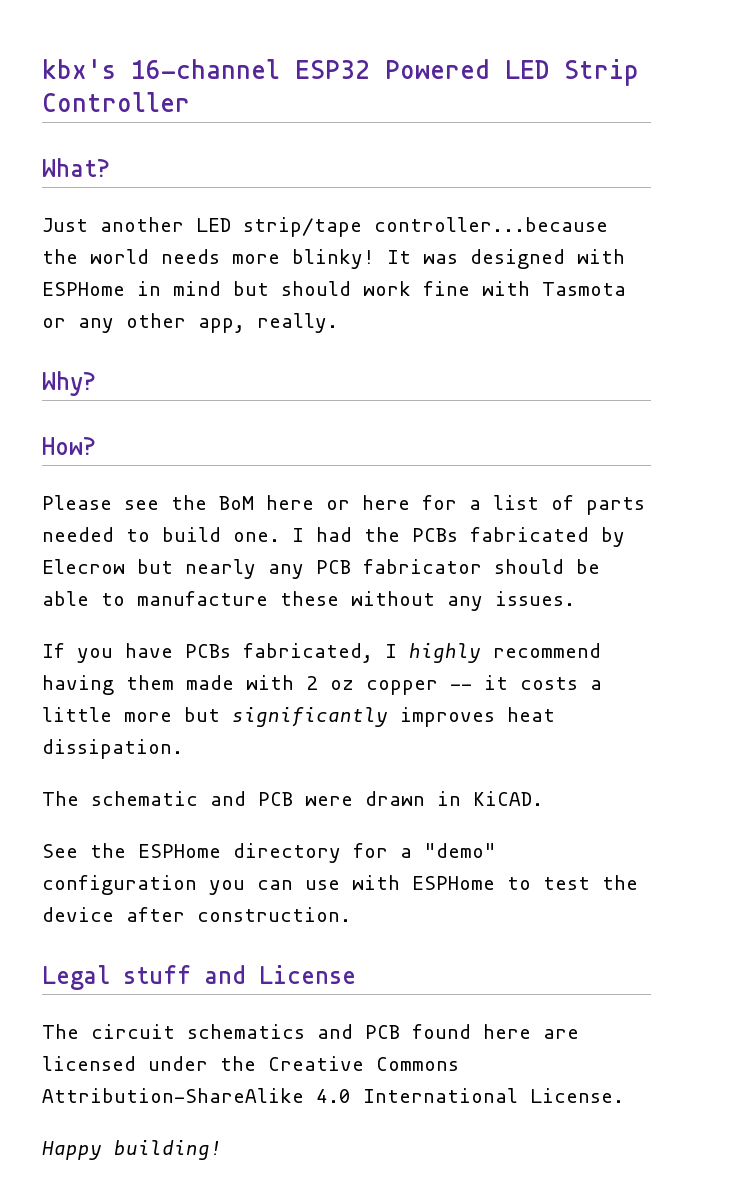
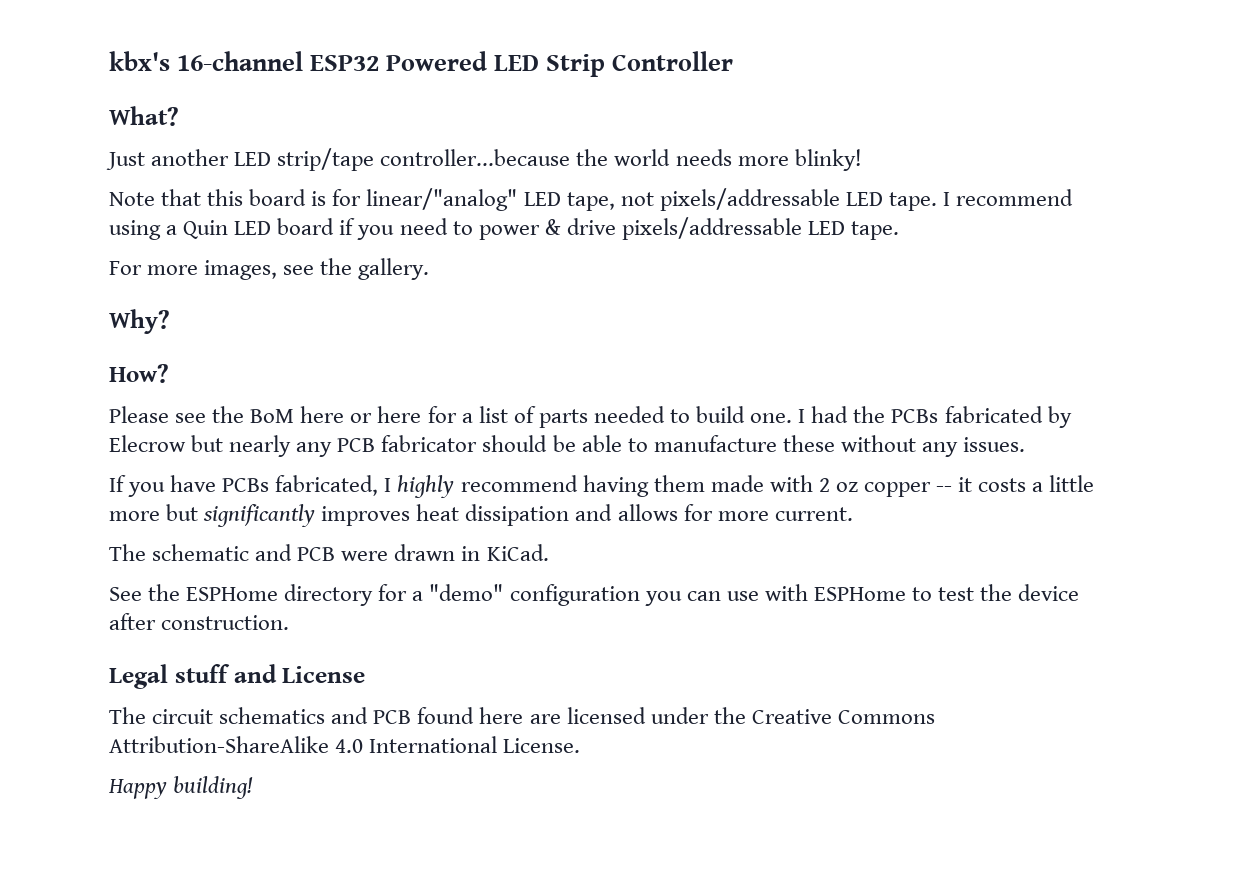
- Just another LED strip/tape controller...because the world needs more blinky! It was designed with ESPHome in mind but should work fine with Tasmota or any other app, really.
+ Just another LED strip/tape controller...because the world needs more blinky!
+ Note that this board is for linear/"analog" LED tape, not pixels/addressable LED tape. I recommend using a Quin LED board if you need to power & drive pixels/addressable LED tape.
+ For more images, see the gallery.
- If you have PCBs fabricated, I highly recommend having them made with 2 oz copper -- it costs a little more but significantly improves heat dissipation.
+ If you have PCBs fabricated, I highly recommend having them made with 2 oz copper -- it costs a little more but significantly improves heat dissipation and allows for more current.
- The schematic and PCB were drawn in KiCAD.
+ The schematic and PCB were drawn in KiCad.

